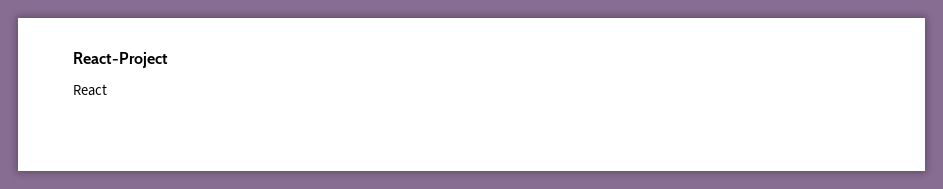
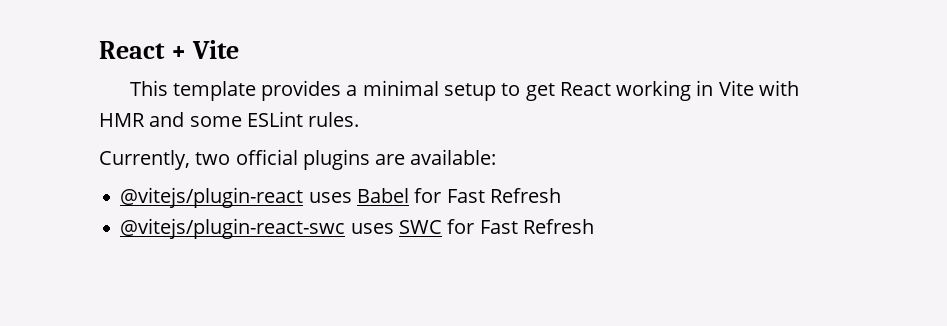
- React-Project
- React
+ React + Vite
+ This template provides a minimal setup to get React working in Vite with HMR and some ESLint rules.
+ Currently, two official plugins are available:
+ @vitejs/plugin-react uses Babel for Fast Refresh
+ @vitejs/plugin-react-swc uses SWC for Fast Refresh

